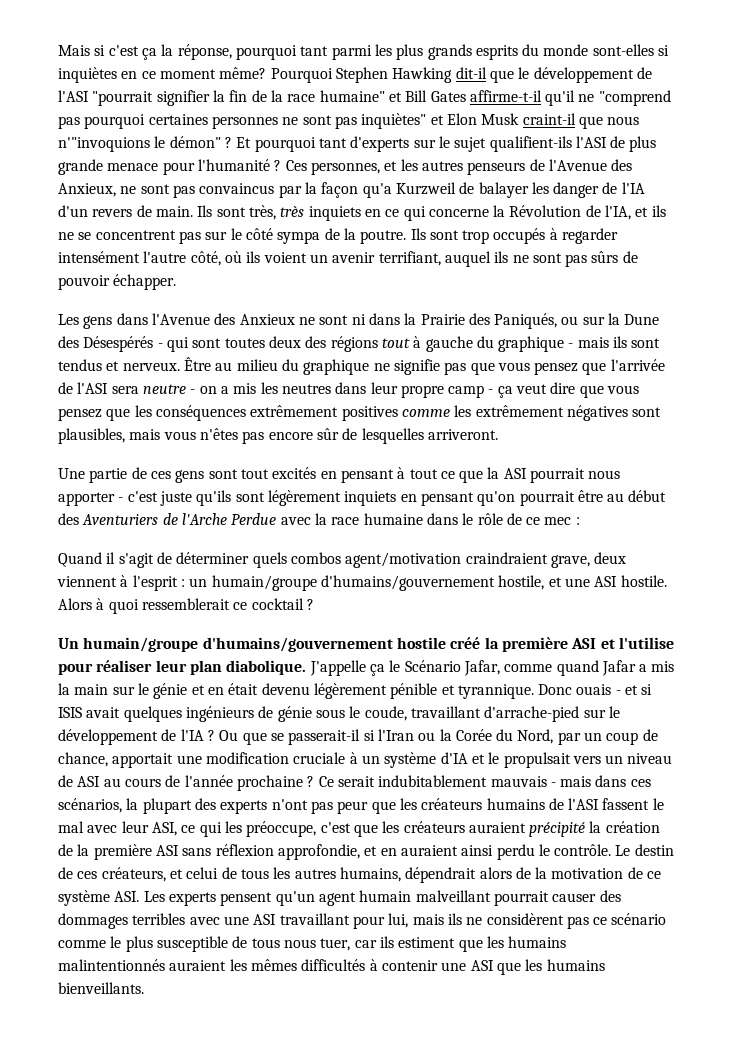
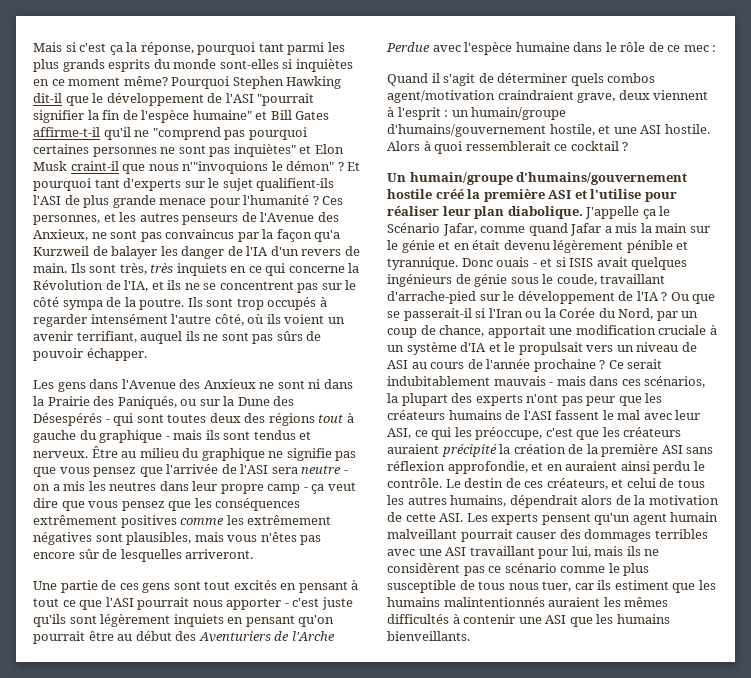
- Pourquoi Stephen Hawking dit-il que le développement de l'ASI "pourrait signifier la fin de la race humaine" et Bill Gates affirme-t-il qu'il ne "comprend pas pourquoi certaines personnes ne sont pas inquiètes" et Elon Musk craint-il que nous n'"invoquions le démon" ?
+ Pourquoi Stephen Hawking dit-il que le développement de l'ASI "pourrait signifier la fin de l'espèce humaine" et Bill Gates affirme-t-il qu'il ne "comprend pas pourquoi certaines personnes ne sont pas inquiètes" et Elon Musk craint-il que nous n'"invoquions le démon" ?
- Une partie de ces gens sont tout excités en pensant à tout ce que la ASI pourrait nous apporter - c'est juste qu'ils sont légèrement inquiets en pensant qu'on pourrait être au début des Aventuriers de l'Arche Perdue avec la race humaine dans le rôle de ce mec :
+ Une partie de ces gens sont tout excités en pensant à tout ce que l'ASI pourrait nous apporter - c'est juste qu'ils sont légèrement inquiets en pensant qu'on pourrait être au début des Aventuriers de l'Arche Perdue avec l'espèce humaine dans le rôle de ce mec :
- Le destin de ces créateurs, et celui de tous les autres humains, dépendrait alors de la motivation de ce système ASI. Les experts pensent qu'un agent humain malveillant pourrait causer des dommages terribles avec une ASI travaillant pour lui, mais ils ne considèrent pas ce scénario comme le plus susceptible de tous nous tuer, car ils estiment que les humains malintentionnés auraient les mêmes difficultés à contenir une ASI que les humains bienveillants.
+ Le destin de ces créateurs, et celui de tous les autres humains, dépendrait alors de la motivation de cette ASI. Les experts pensent qu'un agent humain malveillant pourrait causer des dommages terribles avec une ASI travaillant pour lui, mais ils ne considèrent pas ce scénario comme le plus susceptible de tous nous tuer, car ils estiment que les humains malintentionnés auraient les mêmes difficultés à contenir une ASI que les humains bienveillants.

